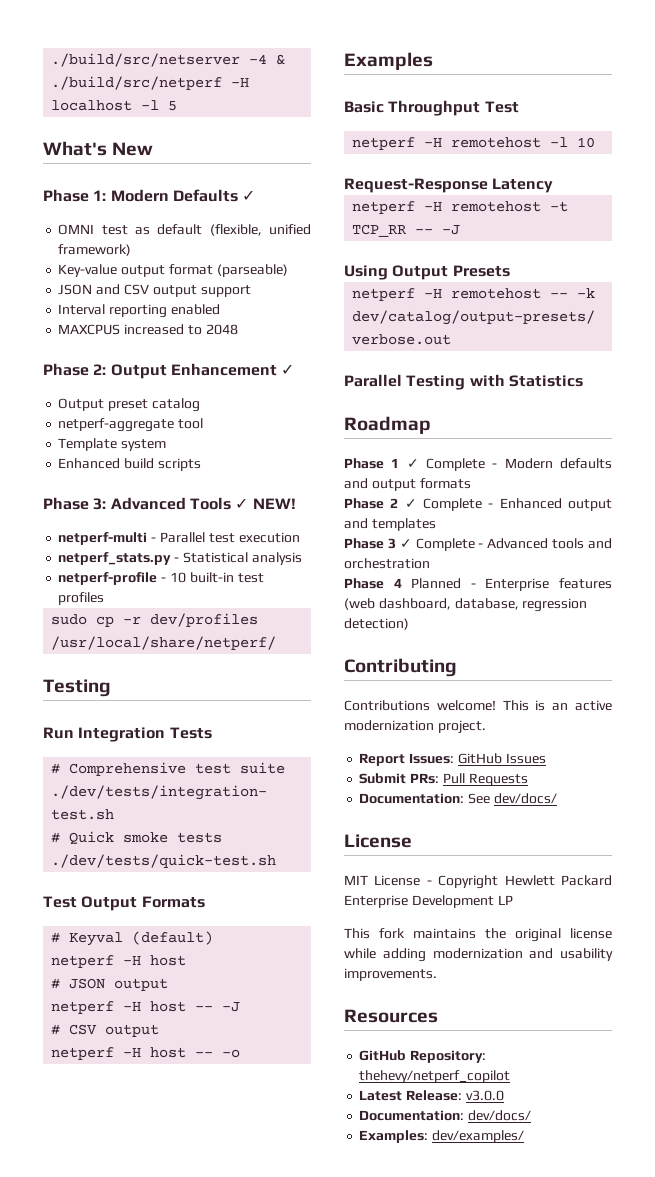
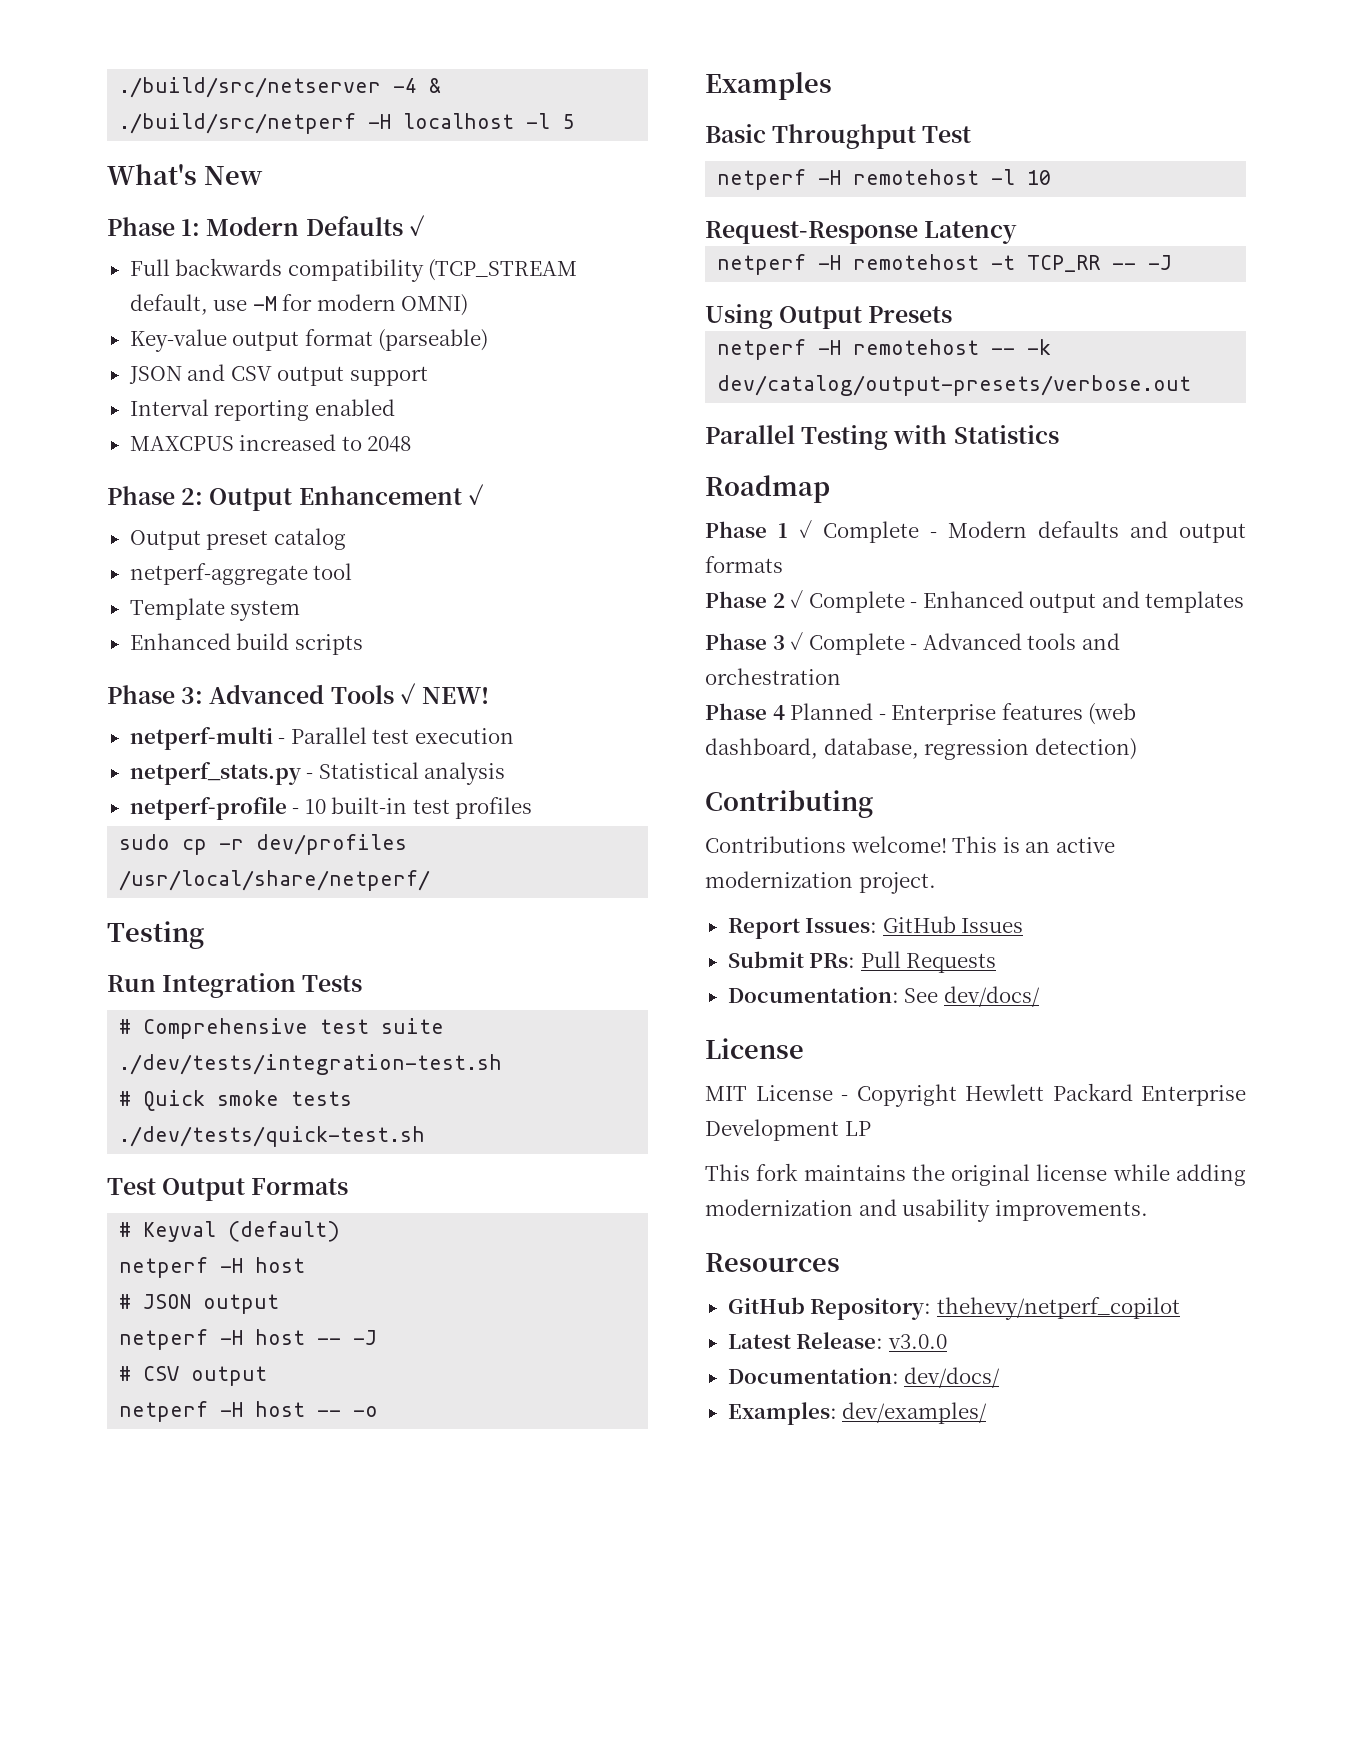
- OMNI test as default (flexible, unified framework)
+ Full backwards compatibility (TCP_STREAM default, use -M for modern OMNI)

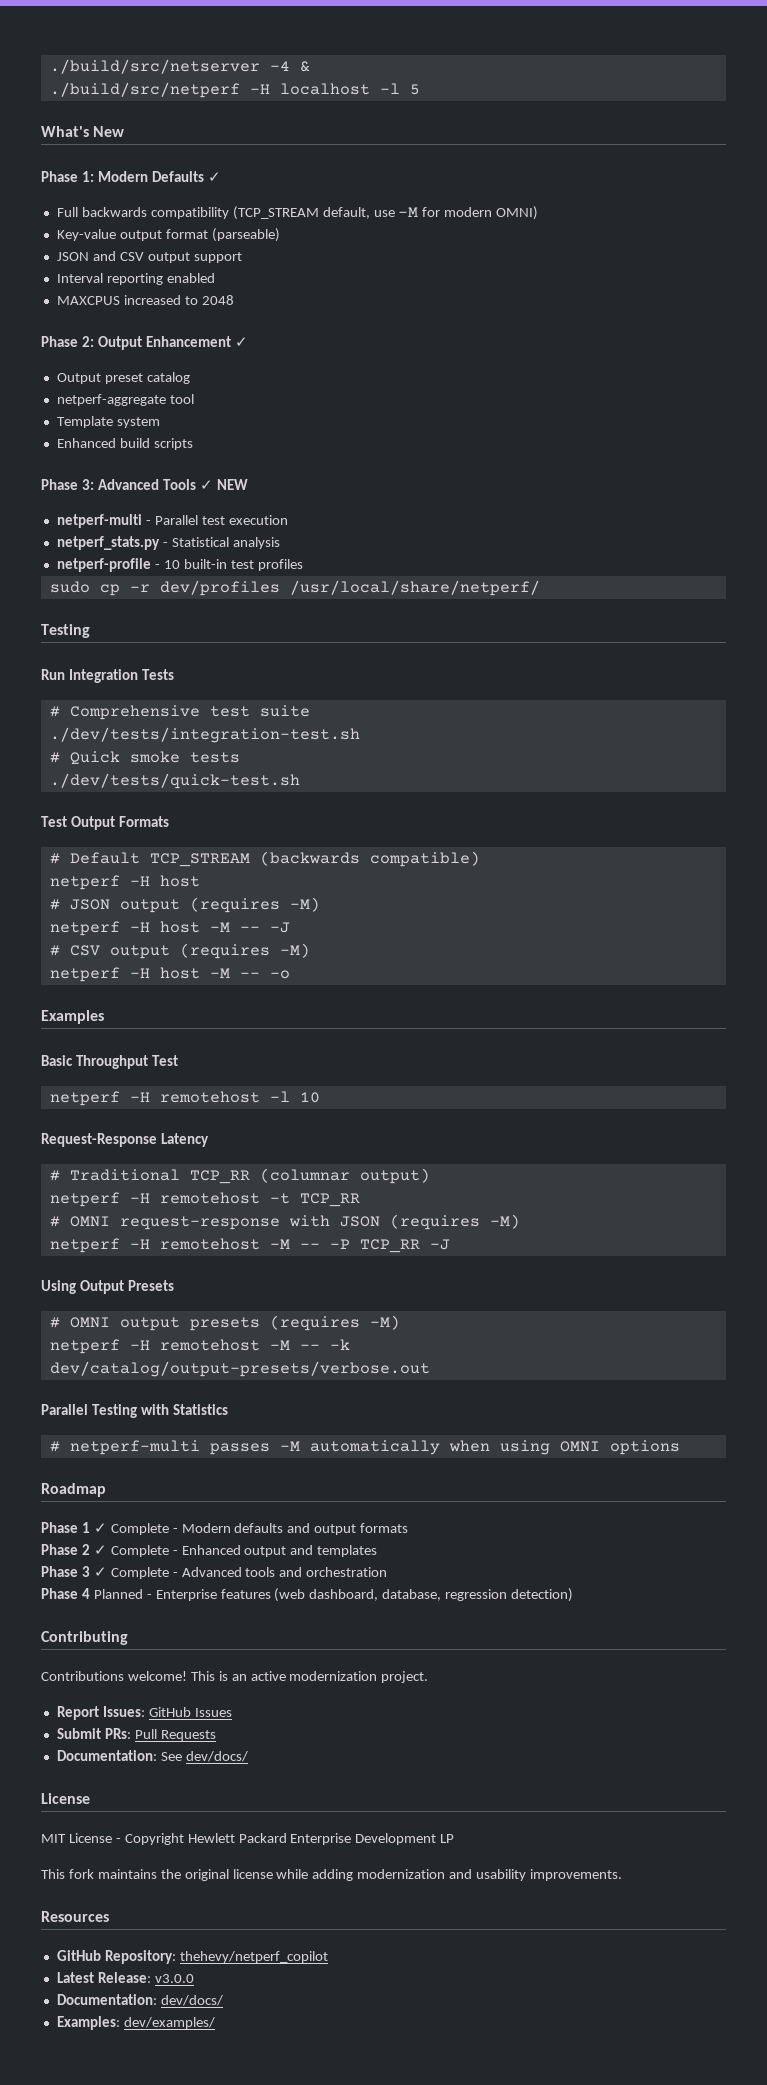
- Phase 3: Advanced Tools ✓ NEW!
+ Phase 3: Advanced Tools ✓ NEW
- # Keyval (default)
+ # Default TCP_STREAM (backwards compatible)
- # JSON output
- netperf -H host -- -J
+ # JSON output (requires -M)
+ netperf -H host -M -- -J
- # CSV output
- netperf -H host -- -o
+ # CSV output (requires -M)
+ netperf -H host -M -- -o
+ # Traditional TCP_RR (columnar output)
- netperf -H remotehost -t TCP_RR -- -J
+ netperf -H remotehost -t TCP_RR
+ # OMNI request-response with JSON (requires -M)
+ netperf -H remotehost -M -- -P TCP_RR -J
  Using Output Presets
- netperf -H remotehost -- -k dev/catalog/output-presets/verbose.out
+ # OMNI output presets (requires -M)
+ netperf -H remotehost -M -- -k dev/catalog/output-presets/verbose.out
+ # netperf-multi passes -M automatically when using OMNI options

